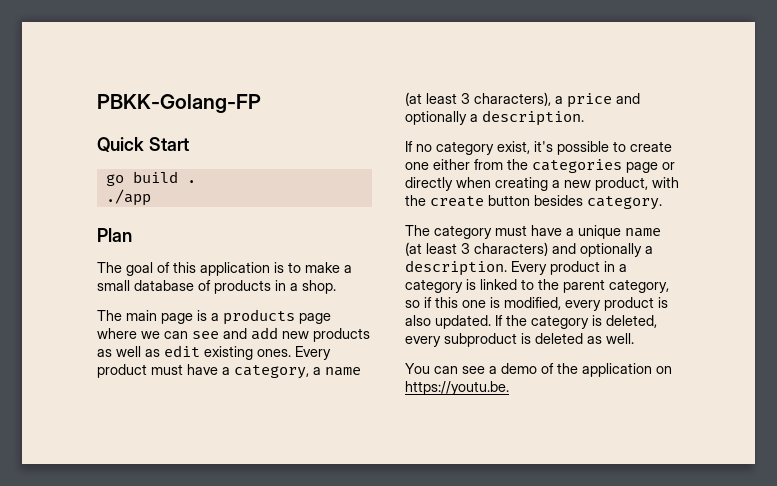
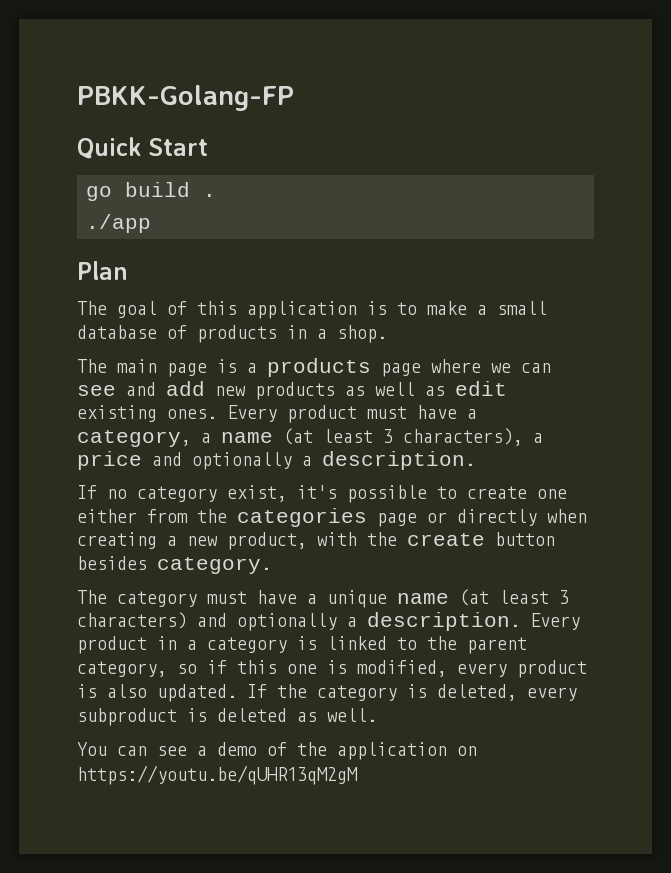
- You can see a demo of the application on https://youtu.be.
+ You can see a demo of the application on https://youtu.be/qUHR13qM2gM

